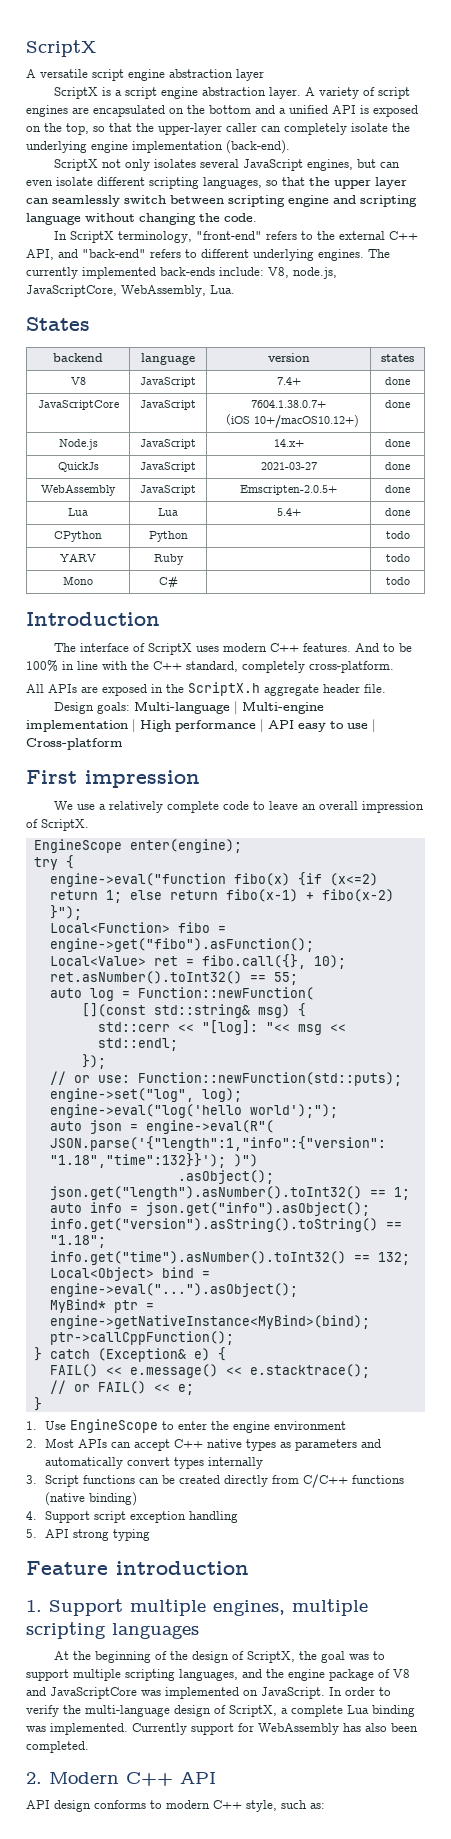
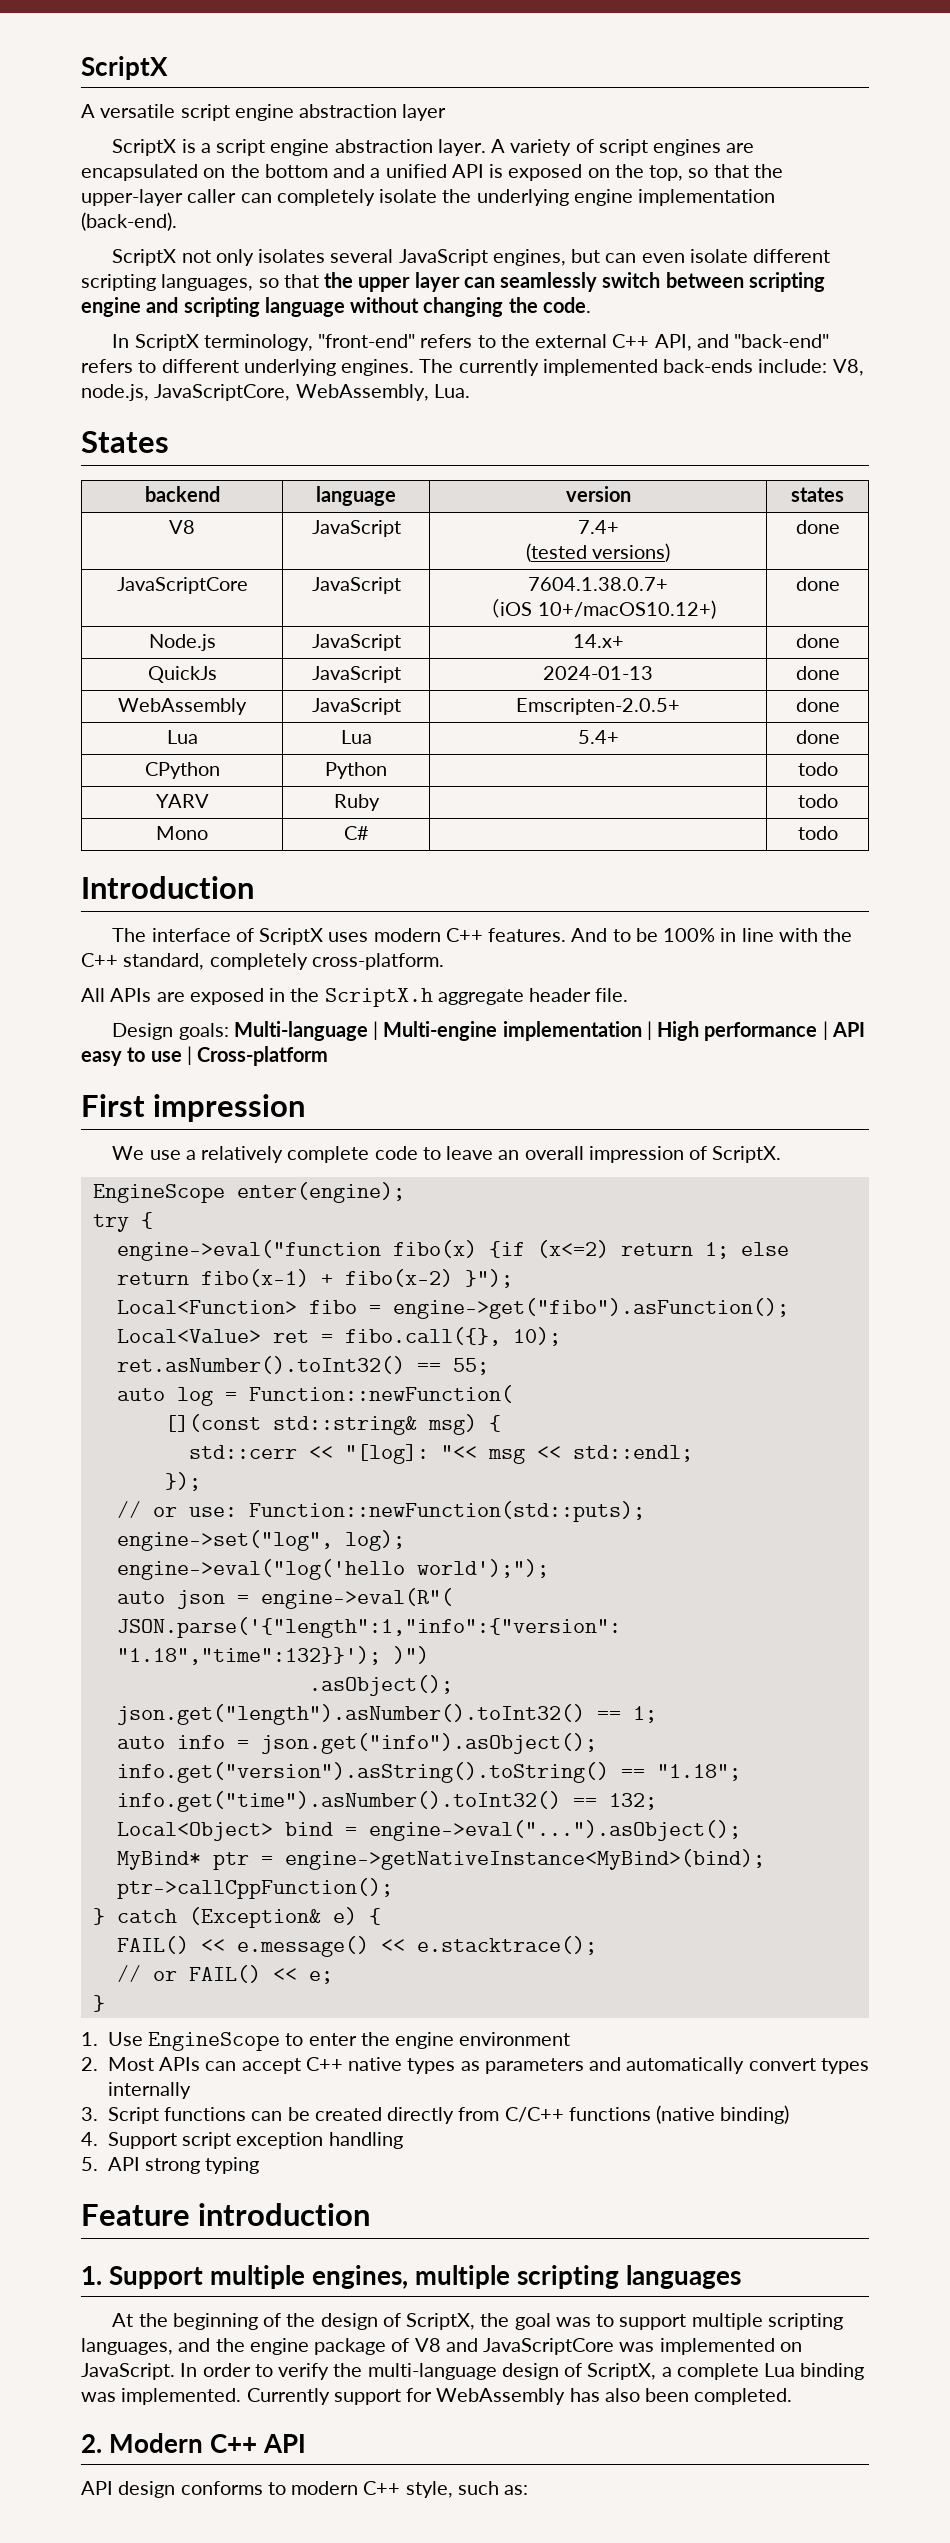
- V8 | JavaScript | 7.4+ | done
+ V8 | JavaScript | 7.4+
+ (tested versions) | done
- QuickJs | JavaScript | 2021-03-27 | done
+ QuickJs | JavaScript | 2024-01-13 | done

